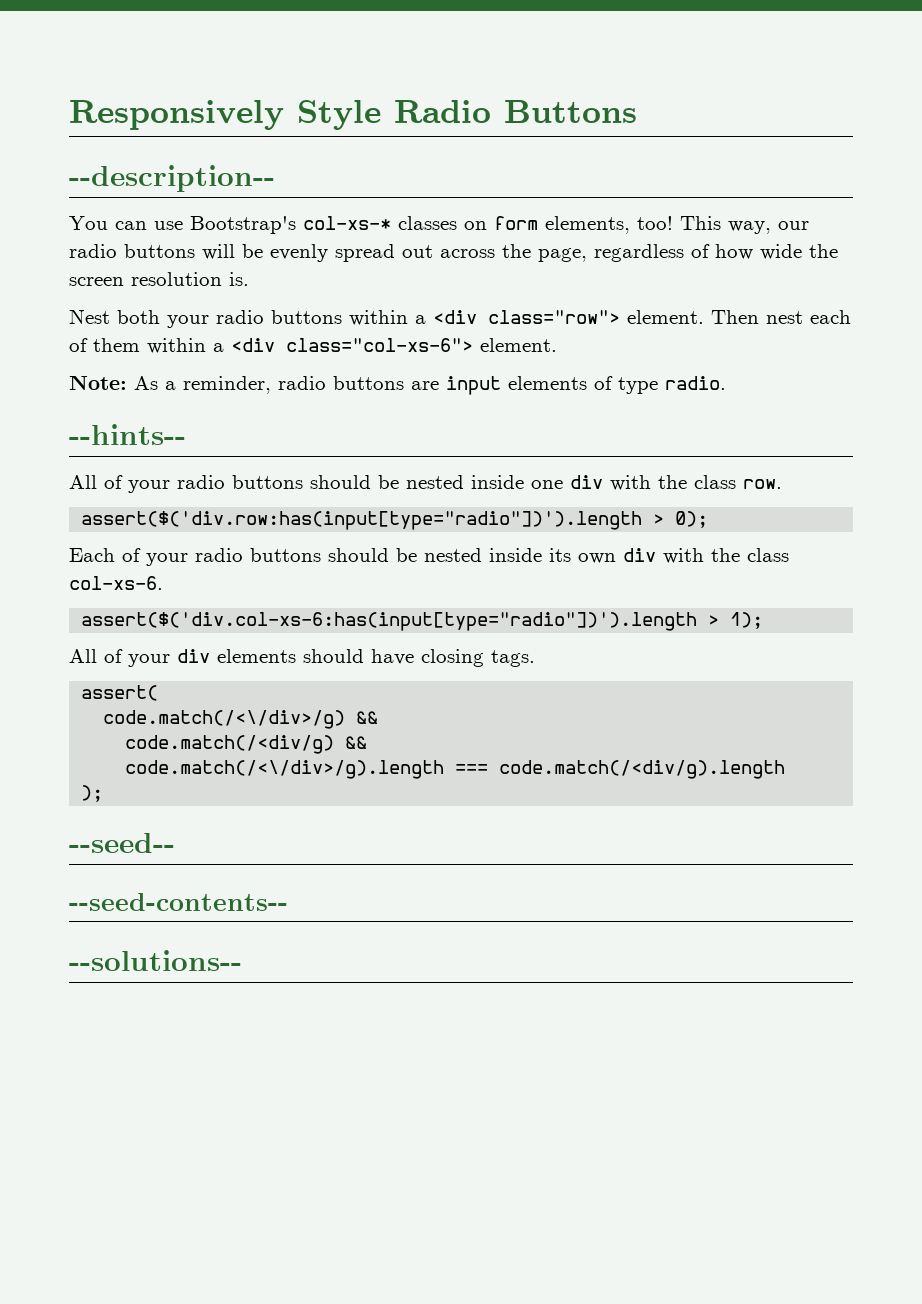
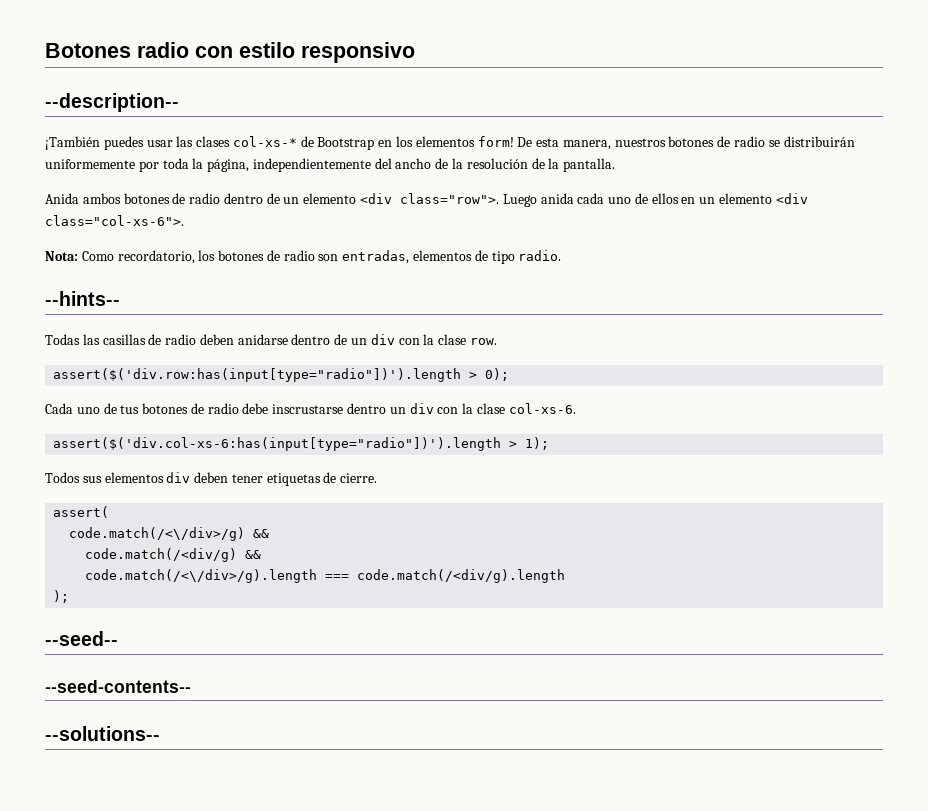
- Responsively Style Radio Buttons
+ Botones radio con estilo responsivo
  --description--
- You can use Bootstrap's col-xs-* classes on form elements, too! This way, our radio buttons will be evenly spread out across the page, regardless of how wide the screen resolution is.
- Nest both your radio buttons within a <div class="row"> element. Then nest each of them within a <div class="col-xs-6"> element.
- Note: As a reminder, radio buttons are input elements of type radio.
+ ¡También puedes usar las clases col-xs-* de Bootstrap en los elementos form! De esta manera, nuestros botones de radio se distribuirán uniformemente por toda la página, independientemente del ancho de la resolución de la pantalla.
+ Anida ambos botones de radio dentro de un elemento <div class="row">. Luego anida cada uno de ellos en un elemento <div class="col-xs-6">.
+ Nota: Como recordatorio, los botones de radio son entradas, elementos de tipo radio.
  --hints--
- All of your radio buttons should be nested inside one div with the class row.
+ Todas las casillas de radio deben anidarse dentro de un div con la clase row.
  assert($('div.row:has(input[type="radio"])').length > 0);
- Each of your radio buttons should be nested inside its own div with the class col-xs-6.
+ Cada uno de tus botones de radio debe inscrustarse dentro un div con la clase col-xs-6.
  assert($('div.col-xs-6:has(input[type="radio"])').length > 1);
- All of your div elements should have closing tags.
+ Todos sus elementos div deben tener etiquetas de cierre.

